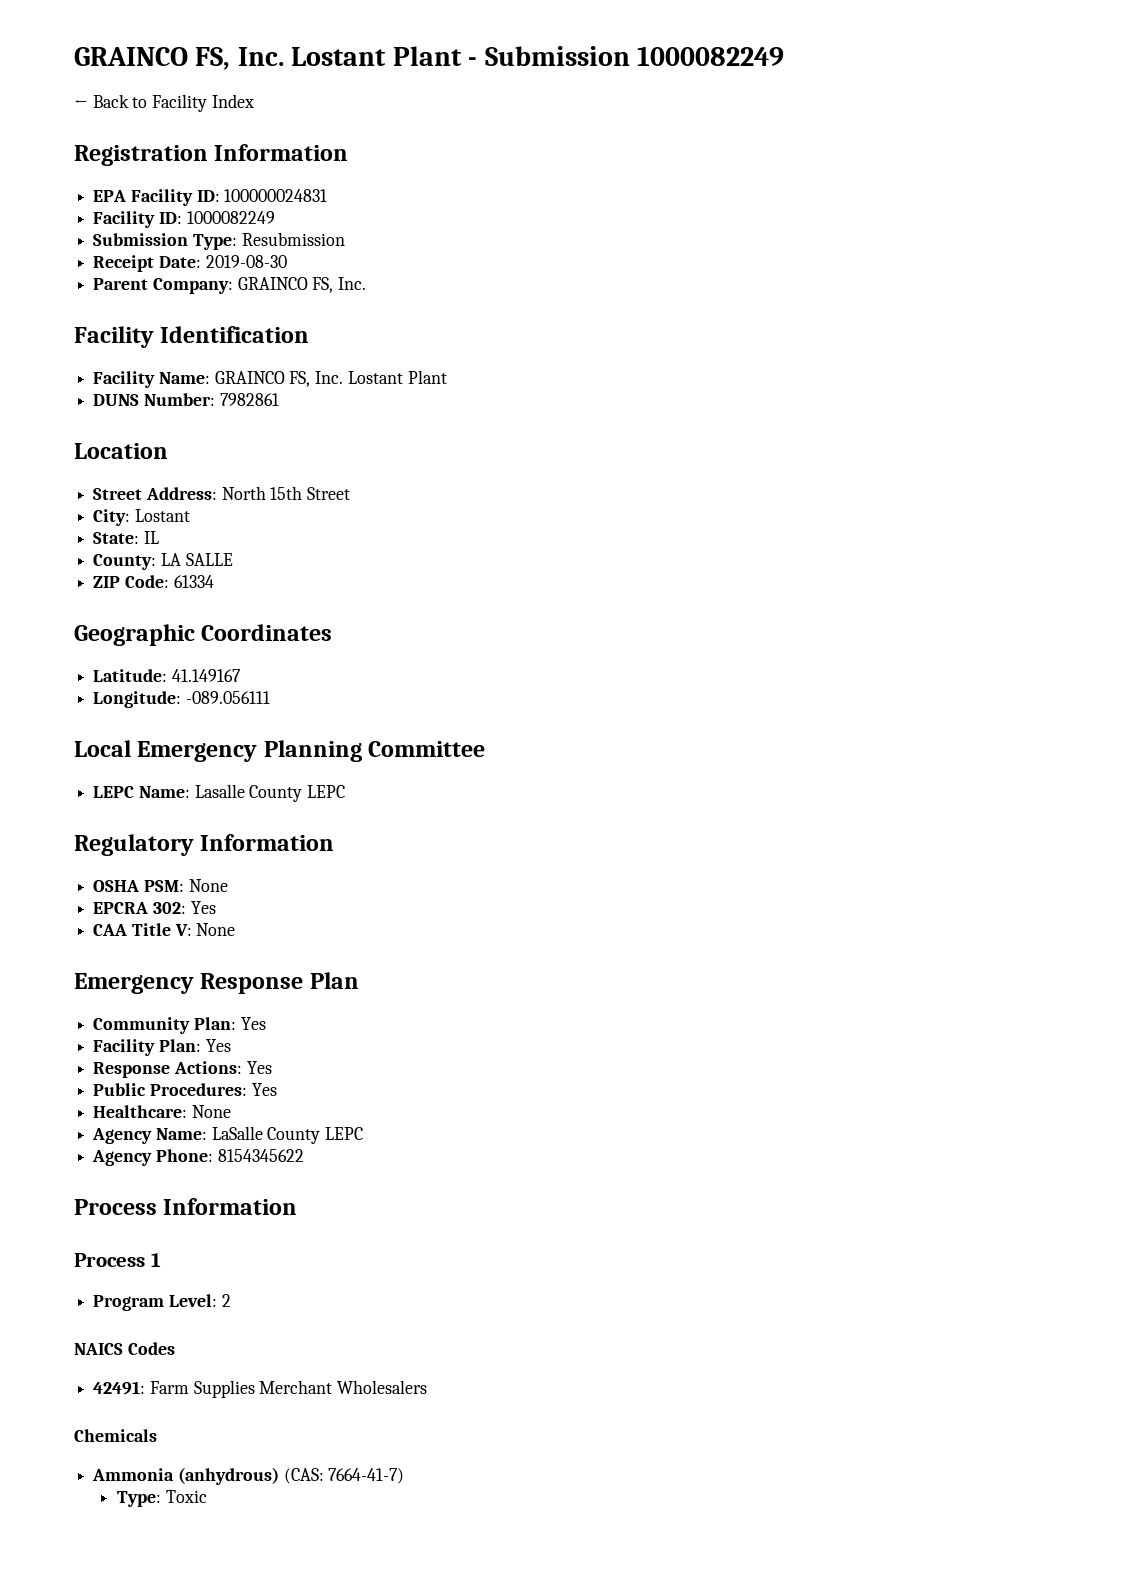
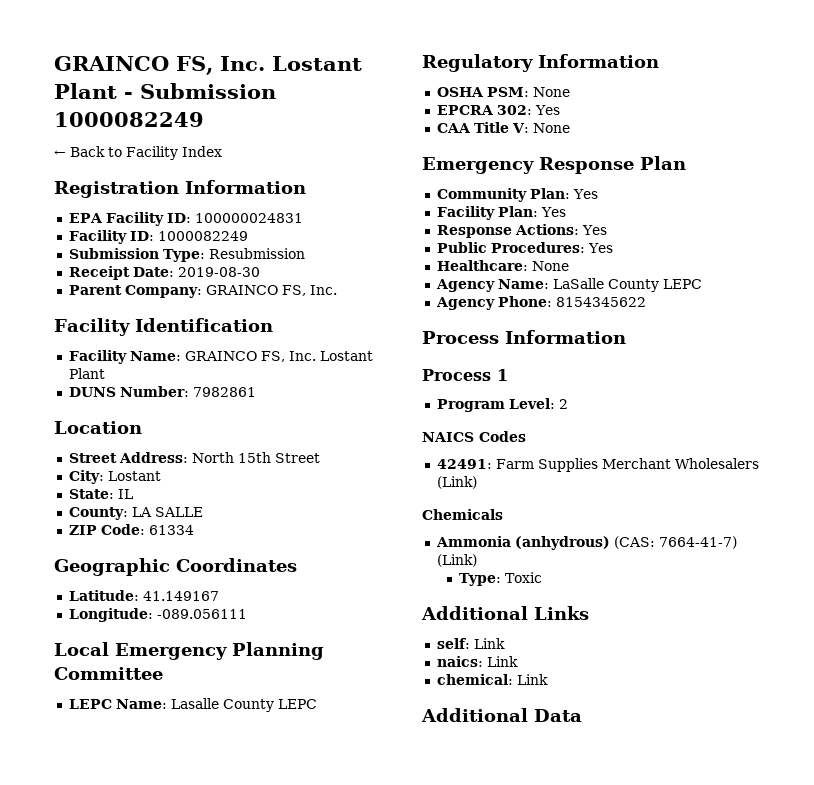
- 42491: Farm Supplies Merchant Wholesalers
+ 42491: Farm Supplies Merchant Wholesalers (Link)
- Ammonia (anhydrous) (CAS: 7664-41-7)
+ Ammonia (anhydrous) (CAS: 7664-41-7) (Link)
+ Additional Links
+ self: Link
+ naics: Link
+ chemical: Link
+ Additional Data

